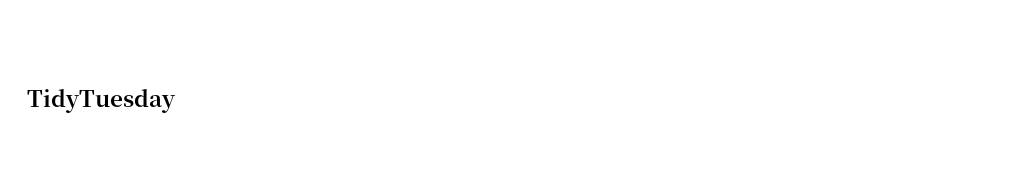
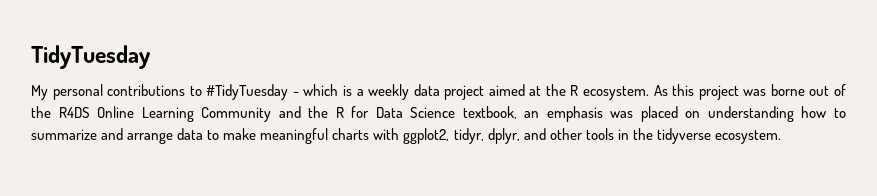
+ My personal contributions to #TidyTuesday - which is a weekly data project aimed at the R ecosystem. As this project was borne out of the R4DS Online Learning Community and the R for Data Science textbook, an emphasis was placed on understanding how to summarize and arrange data to make meaningful charts with ggplot2, tidyr, dplyr, and other tools in the tidyverse ecosystem.

